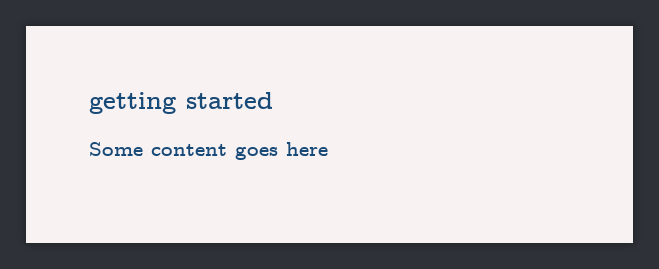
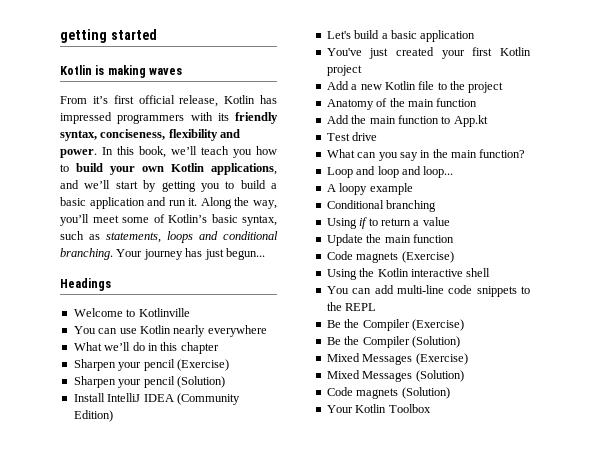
- Some content goes here
+ Kotlin is making waves
+ From it’s first official release, Kotlin has impressed programmers with its friendly syntax, conciseness, flexibility and power. In this book, we’ll teach you how to build your own Kotlin applications, and we’ll start by getting you to build a basic application and run it. Along the way, you’ll meet some of Kotlin’s basic syntax, such as statements, loops and conditional branching. Your journey has just begun...
+ Headings
+ Welcome to Kotlinville
+ You can use Kotlin nearly everywhere
+ What we’ll do in this chapter
+ Sharpen your pencil (Exercise)
+ Sharpen your pencil (Solution)
+ Install IntelliJ IDEA (Community Edition)
+ Let's build a basic application
+ You've just created your first Kotlin project
+ Add a new Kotlin file to the project
+ Anatomy of the main function
+ Add the main function to App.kt
+ Test drive
+ What can you say in the main function?
+ Loop and loop and loop...
+ A loopy example
+ Conditional branching
+ Using if to return a value
+ Update the main function
+ Code magnets (Exercise)
+ Using the Kotlin interactive shell
+ You can add multi-line code snippets to the REPL
+ Be the Compiler (Exercise)
+ Be the Compiler (Solution)
+ Mixed Messages (Exercise)
+ Mixed Messages (Solution)
+ Code magnets (Solution)
+ Your Kotlin Toolbox

